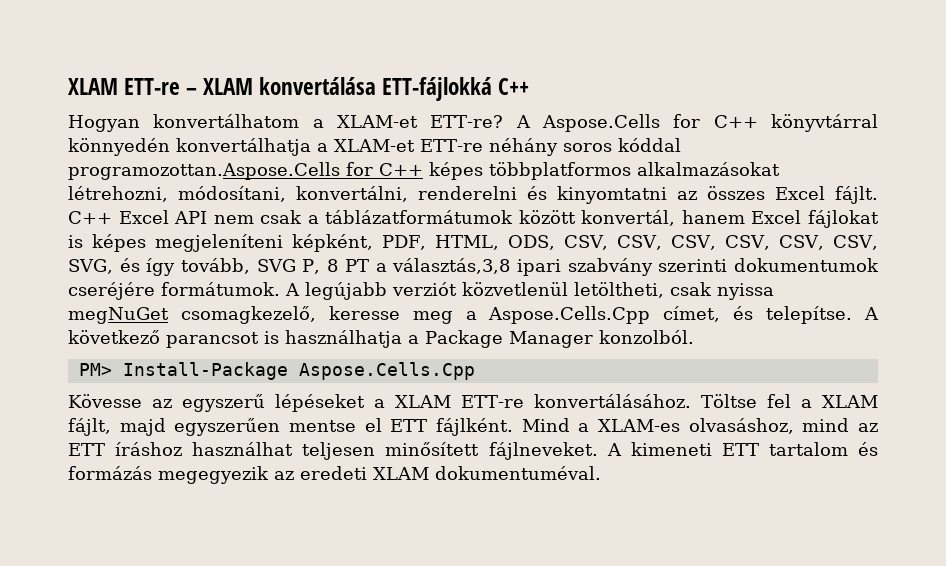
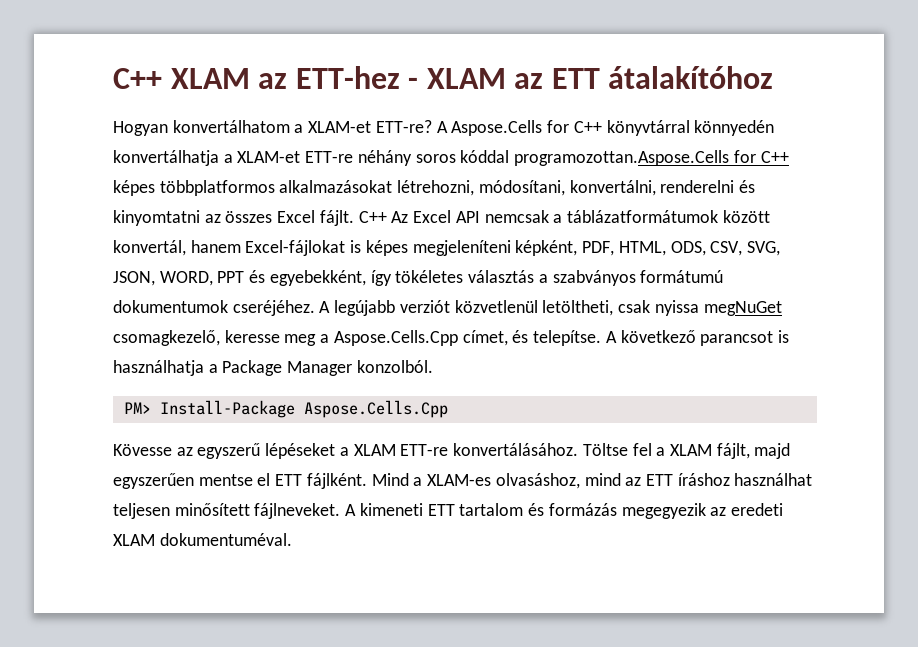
- XLAM ETT-re – XLAM konvertálása ETT-fájlokká C++
+ C++ XLAM az ETT-hez - XLAM az ETT átalakítóhoz
- C++ Excel API nem csak a táblázatformátumok között konvertál, hanem Excel fájlokat is képes megjeleníteni képként, PDF, HTML, ODS, CSV, CSV, CSV, CSV, CSV, CSV, SVG, és így tovább, SVG P, 8 PT a választás,3,8 ipari szabvány szerinti dokumentumok cseréjére formátumok.
+ C++ Az Excel API nemcsak a táblázatformátumok között konvertál, hanem Excel-fájlokat is képes megjeleníteni képként, PDF, HTML, ODS, CSV, SVG, JSON, WORD, PPT és egyebekként, így tökéletes választás a szabványos formátumú dokumentumok cseréjéhez.

